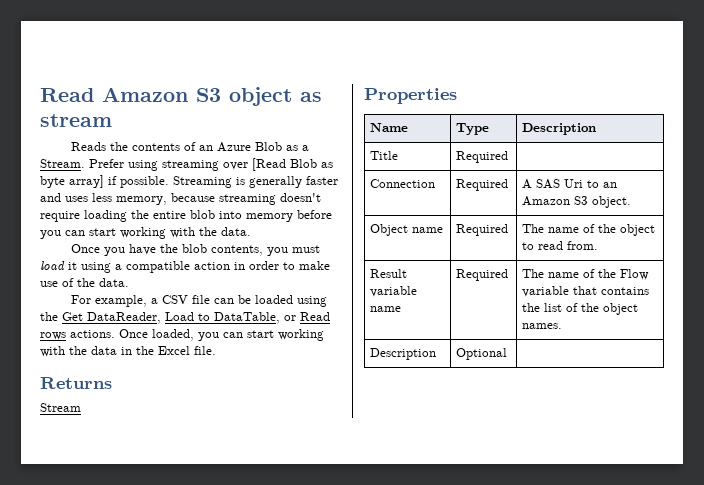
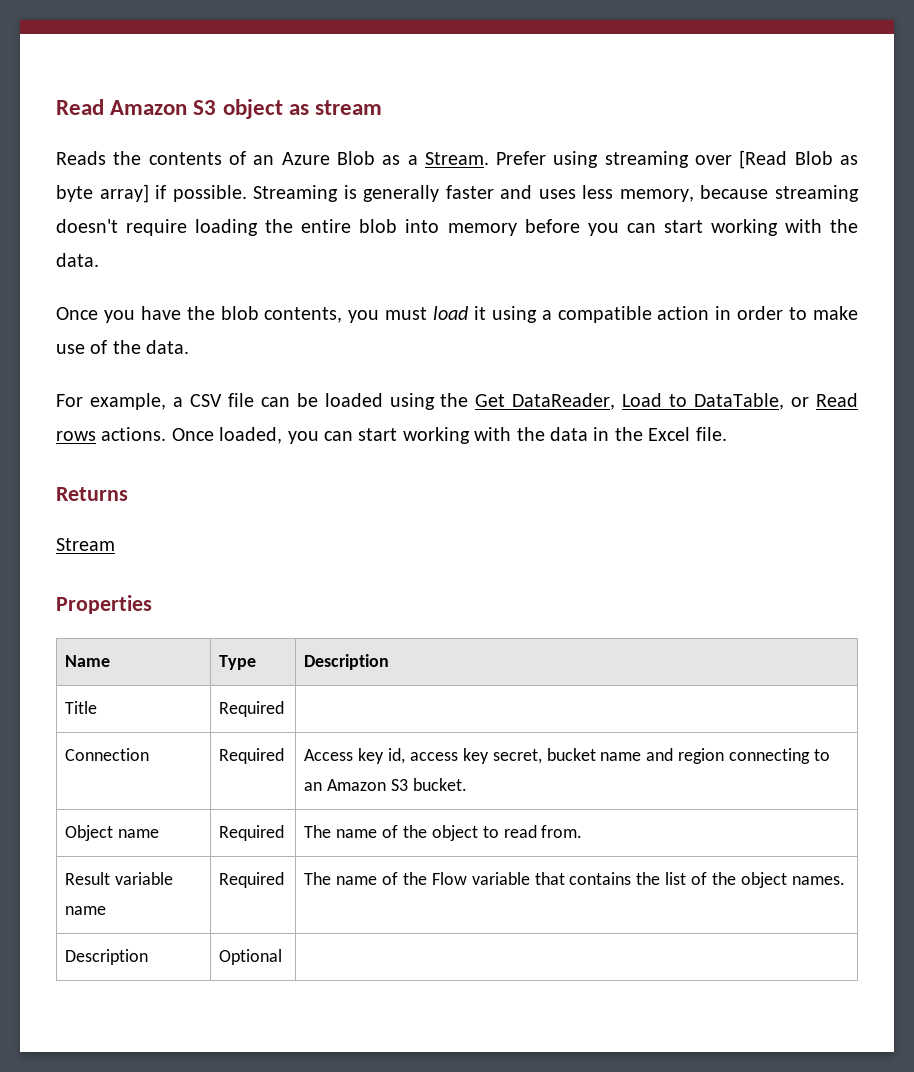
- Connection | Required | A SAS Uri to an Amazon S3 object.
+ Connection | Required | Access key id, access key secret, bucket name and region connecting to an Amazon S3 bucket.

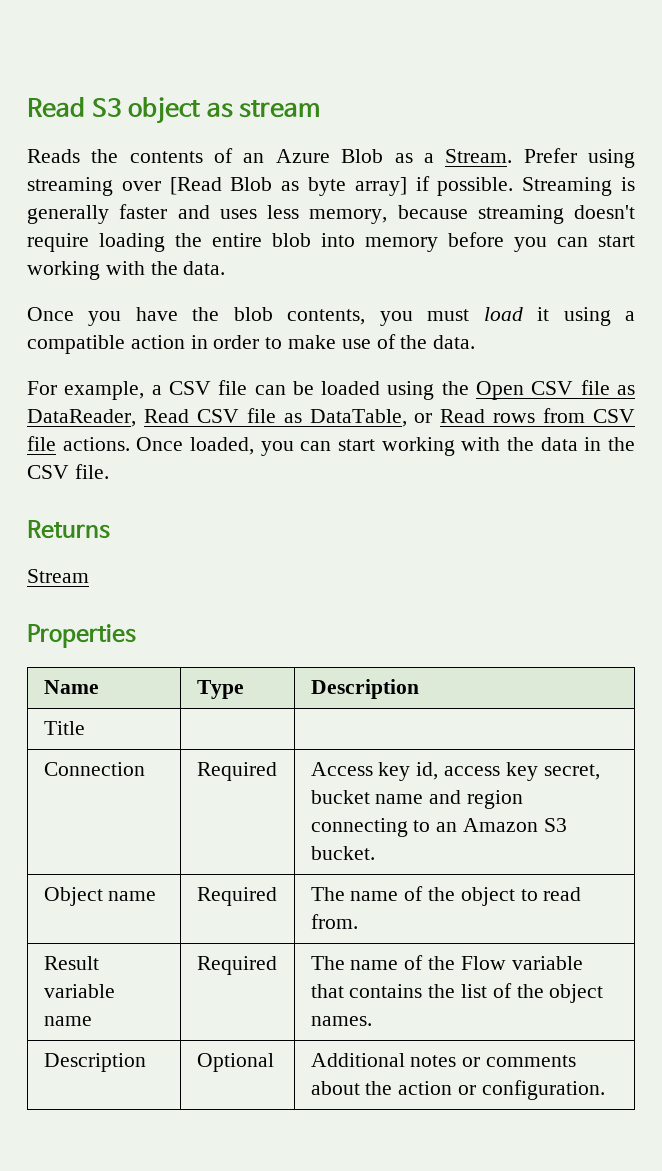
- Read Amazon S3 object as stream
+ Read S3 object as stream
- For example, a CSV file can be loaded using the Get DataReader, Load to DataTable, or Read rows actions.
+ For example, a CSV file can be loaded using the Open CSV file as DataReader, Read CSV file as DataTable, or Read rows from CSV file actions.
- Once loaded, you can start working with the data in the Excel file.
+ Once loaded, you can start working with the data in the CSV file.
- Title | Required |
+ Title | |
- Description | Optional |
+ Description | Optional | Additional notes or comments about the action or configuration.

